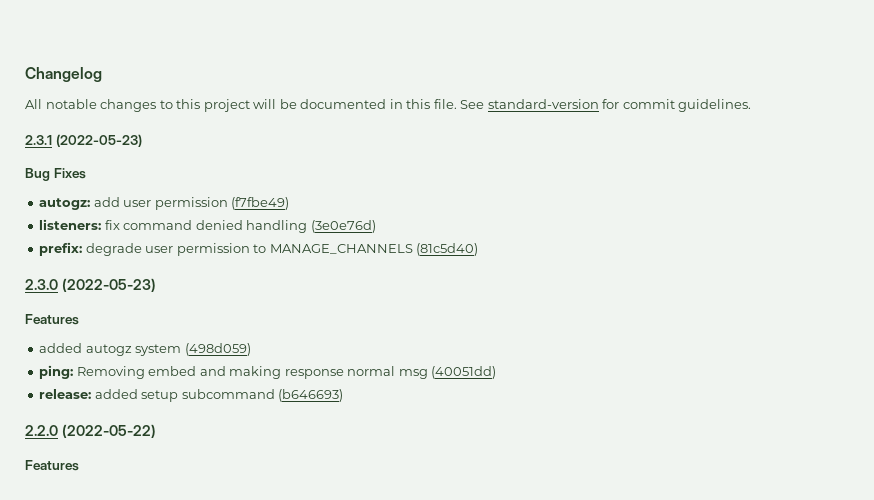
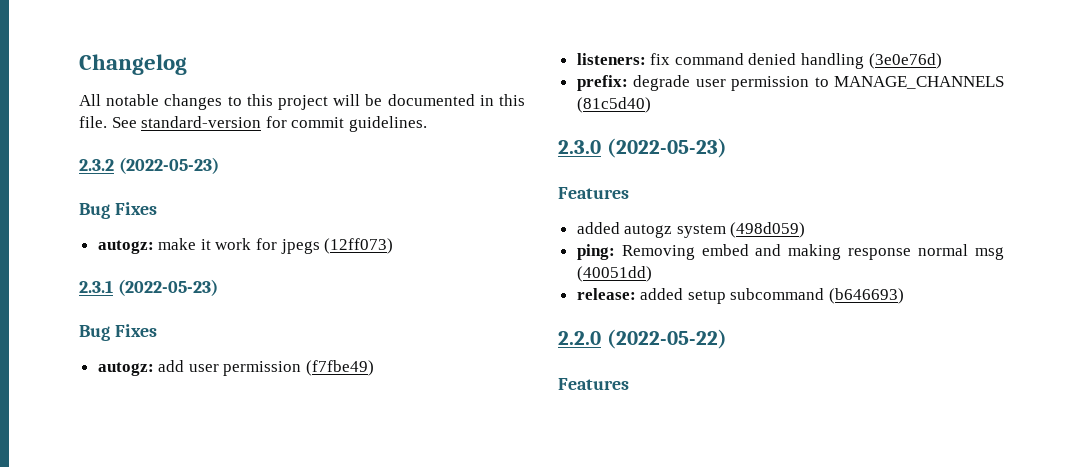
+ 2.3.2 (2022-05-23)
+ Bug Fixes
+ autogz: make it work for jpegs (12ff073)

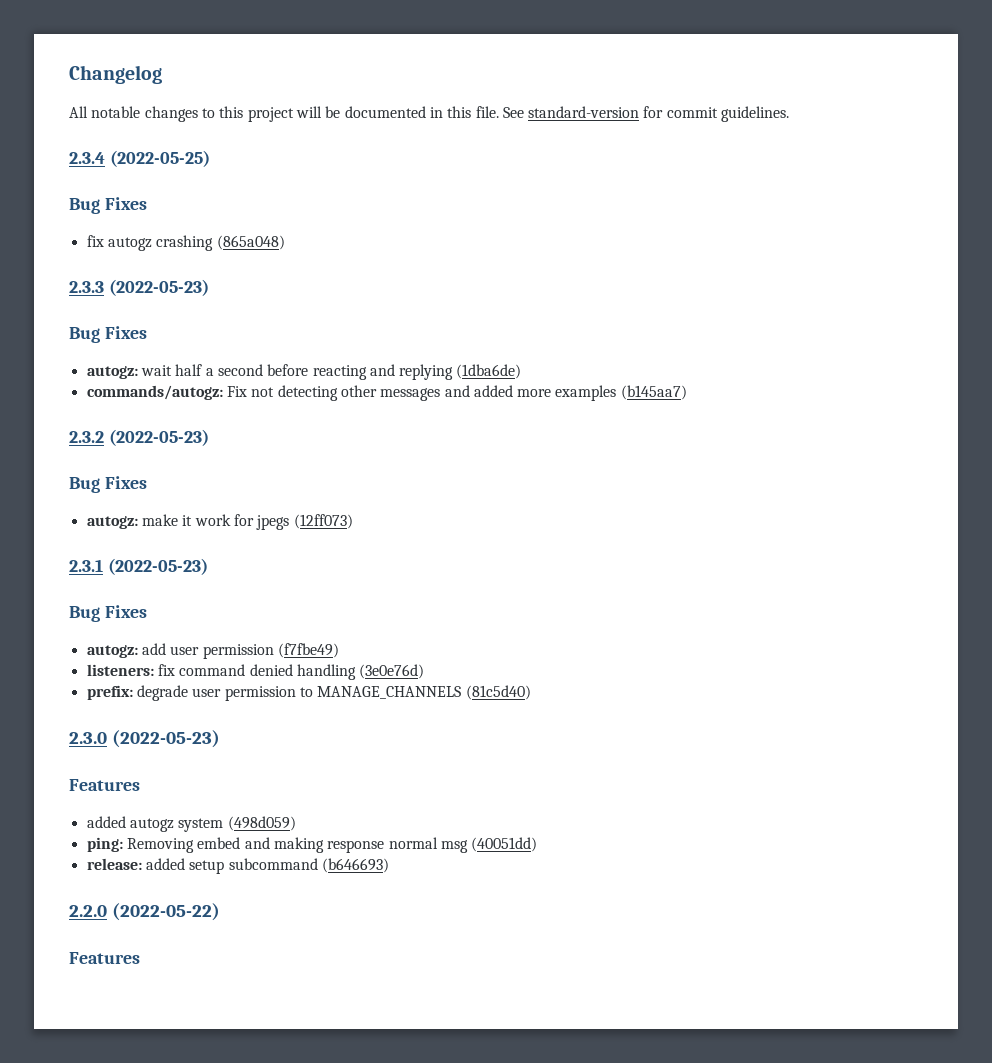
+ 2.3.4 (2022-05-25)
+ Bug Fixes
+ fix autogz crashing (865a048)
+ 2.3.3 (2022-05-23)
+ Bug Fixes
+ autogz: wait half a second before reacting and replying (1dba6de)
+ commands/autogz: Fix not detecting other messages and added more examples (b145aa7)

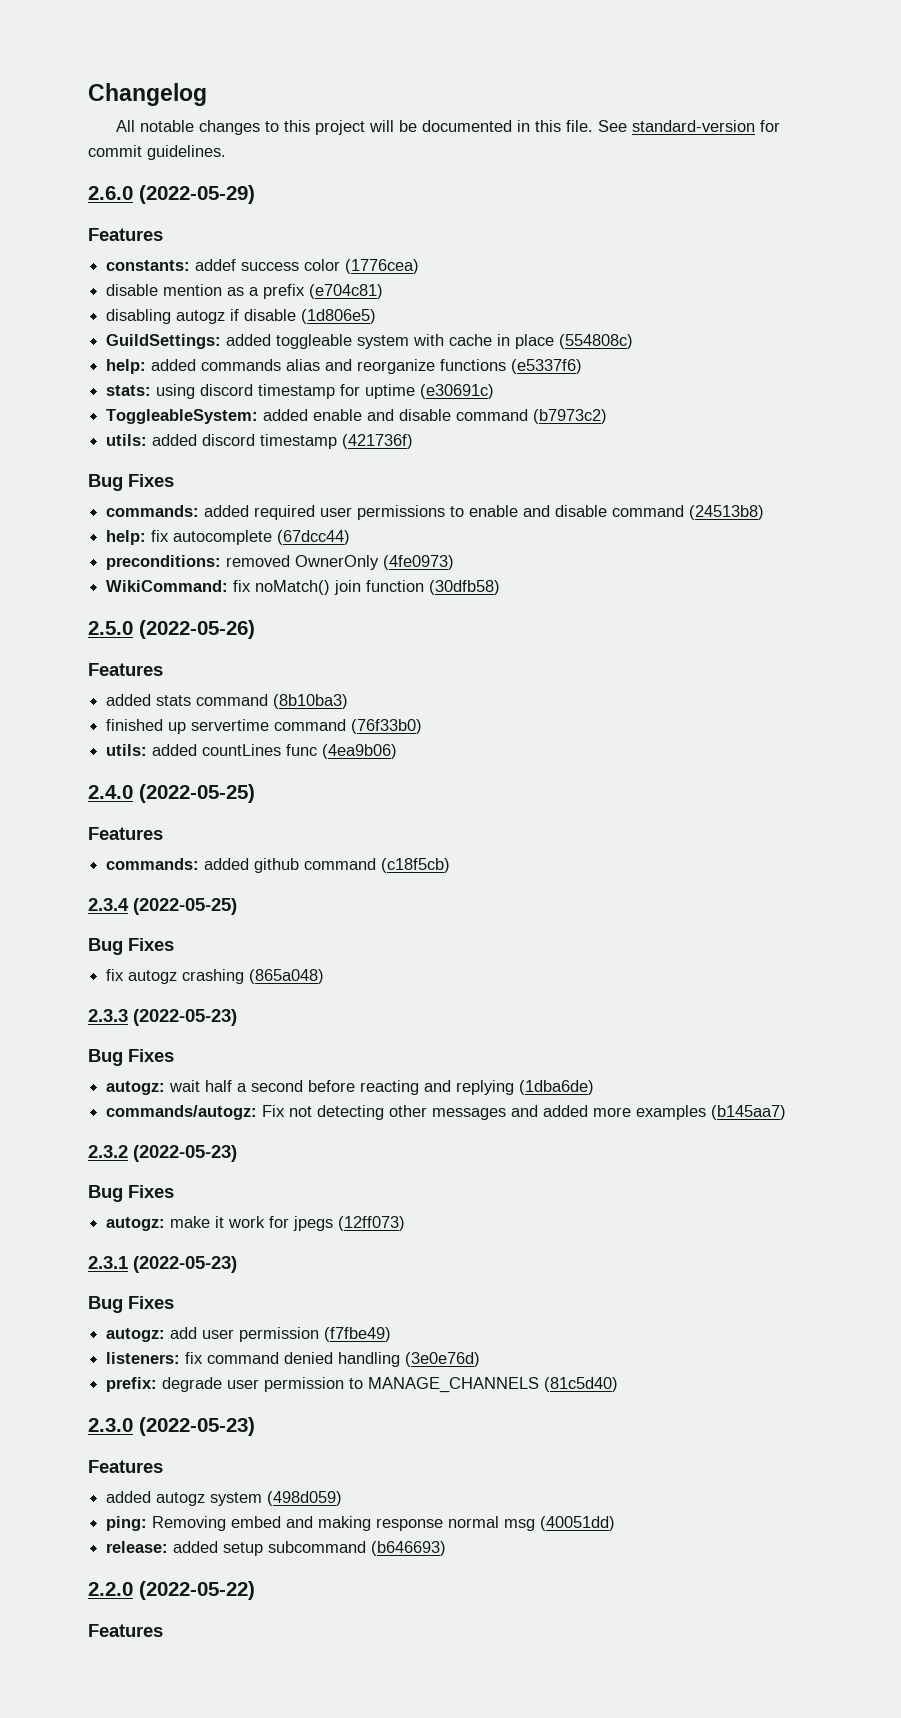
+ 2.6.0 (2022-05-29)
+ Features
+ constants: addef success color (1776cea)
+ disable mention as a prefix (e704c81)
+ disabling autogz if disable (1d806e5)
+ GuildSettings: added toggleable system with cache in place (554808c)
+ help: added commands alias and reorganize functions (e5337f6)
+ stats: using discord timestamp for uptime (e30691c)
+ ToggleableSystem: added enable and disable command (b7973c2)
+ utils: added discord timestamp (421736f)
+ Bug Fixes
+ commands: added required user permissions to enable and disable command (24513b8)
+ help: fix autocomplete (67dcc44)
+ preconditions: removed OwnerOnly (4fe0973)
+ WikiCommand: fix noMatch() join function (30dfb58)
+ 2.5.0 (2022-05-26)
+ Features
+ added stats command (8b10ba3)
+ finished up servertime command (76f33b0)
+ utils: added countLines func (4ea9b06)
+ 2.4.0 (2022-05-25)
+ Features
+ commands: added github command (c18f5cb)

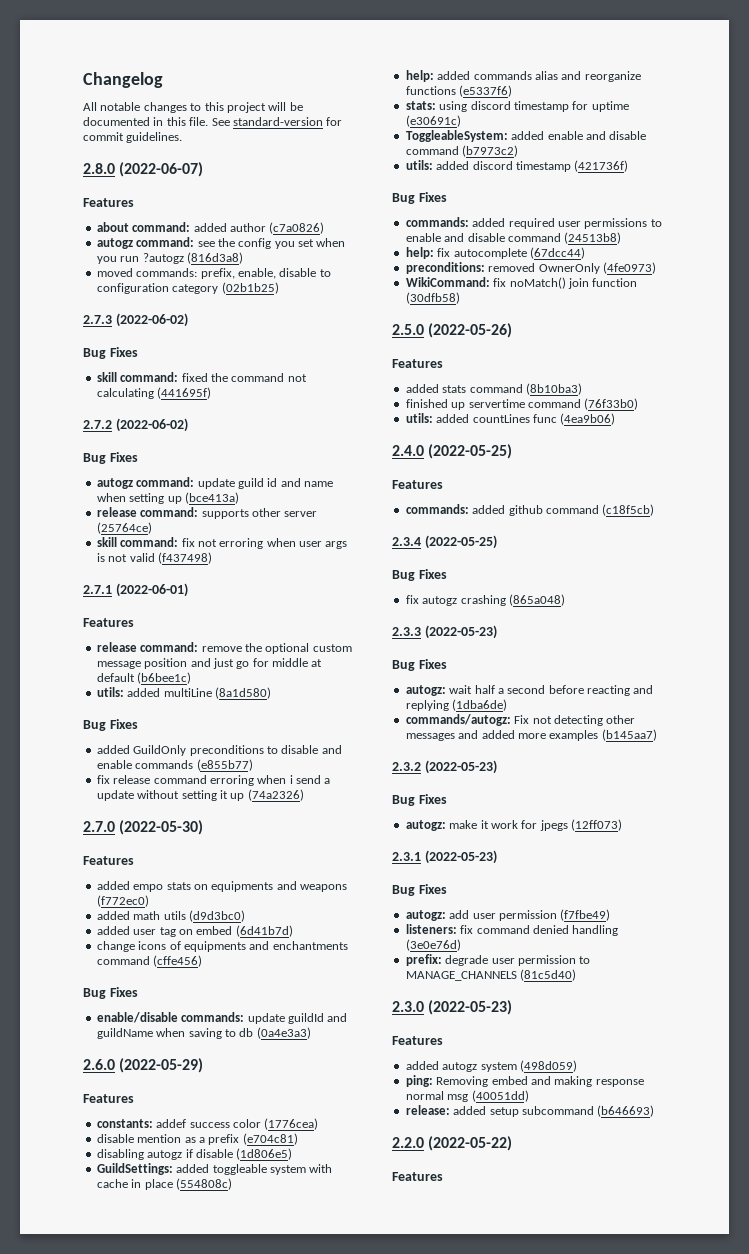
+ 2.8.0 (2022-06-07)
+ Features
+ about command: added author (c7a0826)
+ autogz command: see the config you set when you run ?autogz (816d3a8)
+ moved commands: prefix, enable, disable to configuration category (02b1b25)
+ 2.7.3 (2022-06-02)
+ Bug Fixes
+ skill command: fixed the command not calculating (441695f)
+ 2.7.2 (2022-06-02)
+ Bug Fixes
+ autogz command: update guild id and name when setting up (bce413a)
+ release command: supports other server (25764ce)
+ skill command: fix not erroring when user args is not valid (f437498)
+ 2.7.1 (2022-06-01)
+ Features
+ release command: remove the optional custom message position and just go for middle at default (b6bee1c)
+ utils: added multiLine (8a1d580)
+ Bug Fixes
+ added GuildOnly preconditions to disable and enable commands (e855b77)
+ fix release command erroring when i send a update without setting it up (74a2326)
+ 2.7.0 (2022-05-30)
+ Features
+ added empo stats on equipments and weapons (f772ec0)
+ added math utils (d9d3bc0)
+ added user tag on embed (6d41b7d)
+ change icons of equipments and enchantments command (cffe456)
+ Bug Fixes
+ enable/disable commands: update guildId and guildName when saving to db (0a4e3a3)

